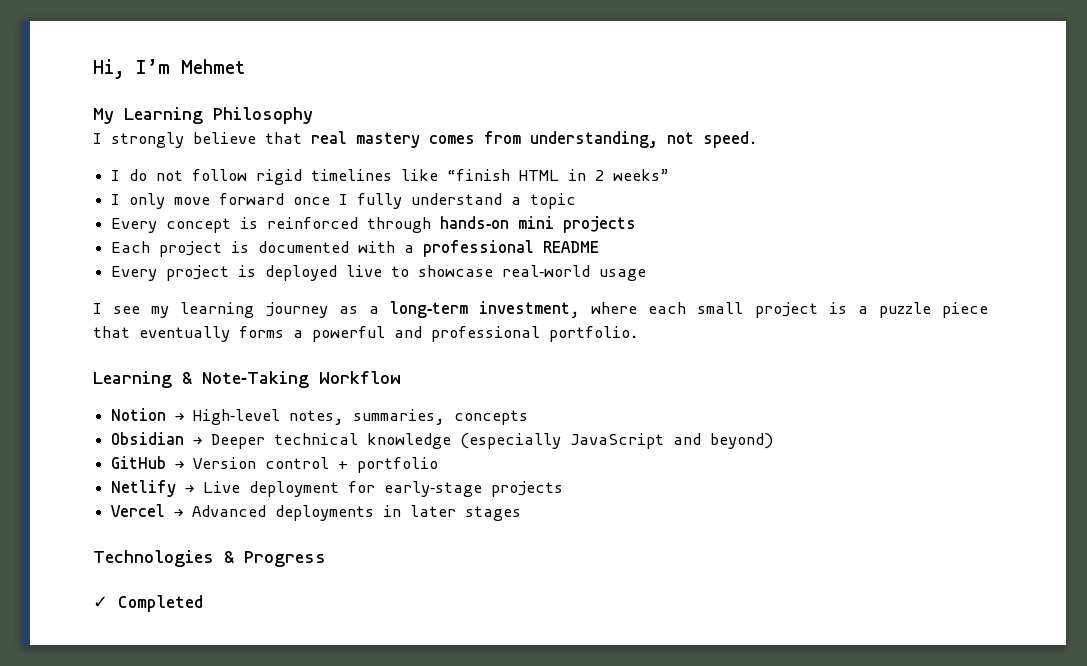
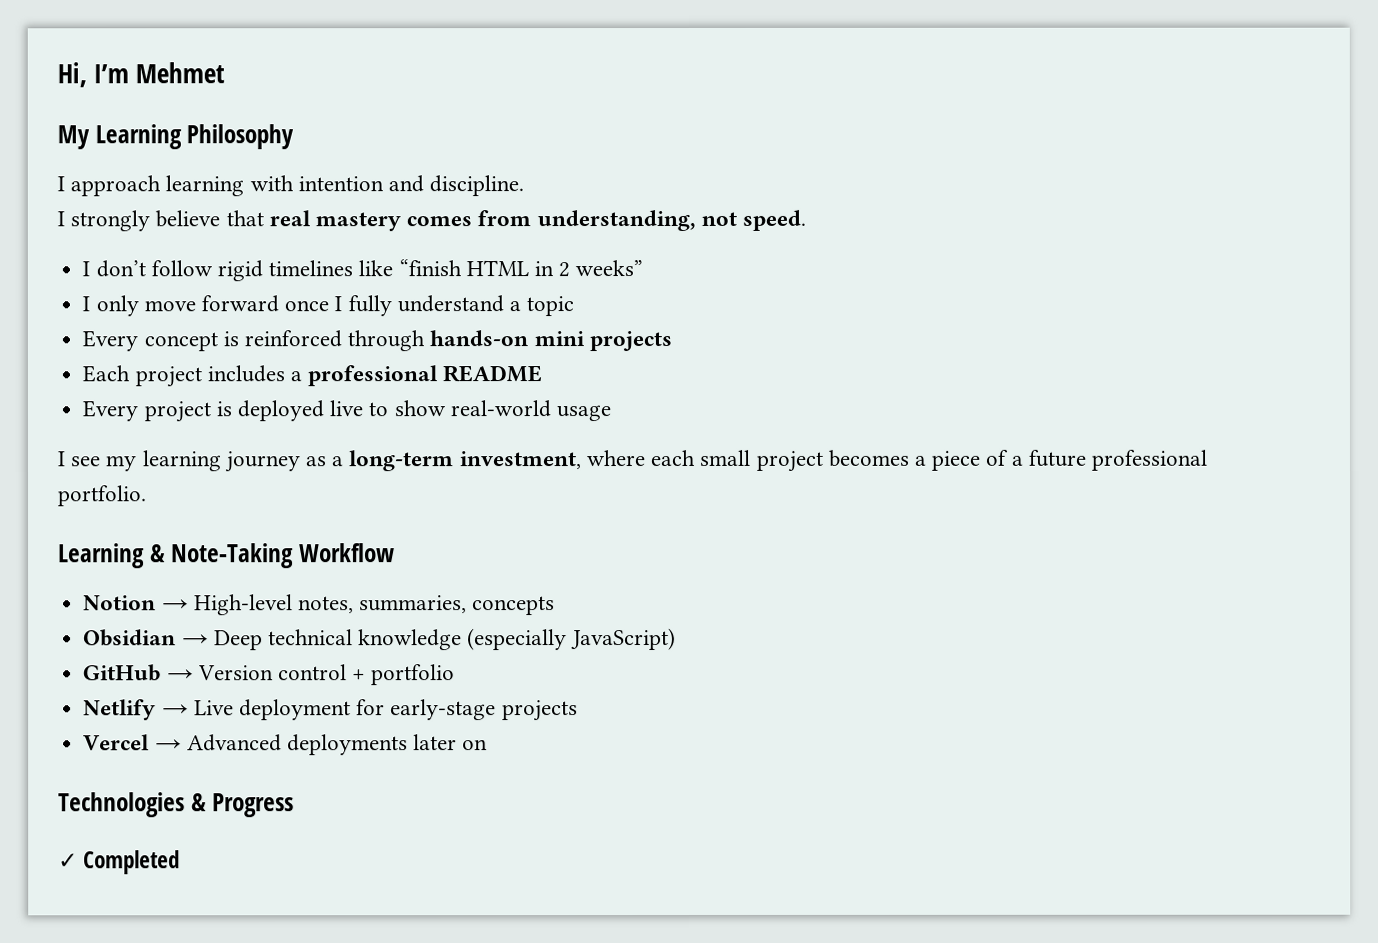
+ I approach learning with intention and discipline.
- I do not follow rigid timelines like “finish HTML in 2 weeks”
+ I don’t follow rigid timelines like “finish HTML in 2 weeks”
- Each project is documented with a professional README
+ Each project includes a professional README
- Every project is deployed live to showcase real‑world usage
+ Every project is deployed live to show real‑world usage
- I see my learning journey as a long‑term investment, where each small project is a puzzle piece that eventually forms a powerful and professional portfolio.
+ I see my learning journey as a long‑term investment, where each small project becomes a piece of a future professional portfolio.
- Obsidian → Deeper technical knowledge (especially JavaScript and beyond)
+ Obsidian → Deep technical knowledge (especially JavaScript)
- Vercel → Advanced deployments in later stages
+ Vercel → Advanced deployments later on

